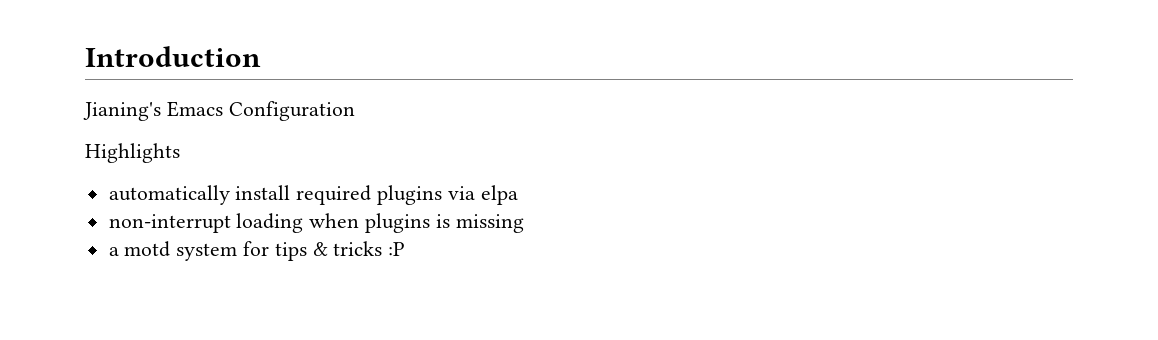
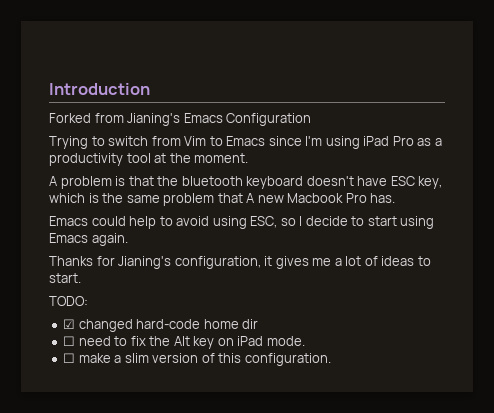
- Jianing's Emacs Configuration
+ Forked from Jianing's Emacs Configuration
- Highlights
- automatically install required plugins via elpa
- non-interrupt loading when plugins is missing
- a motd system for tips & tricks :P
+ Trying to switch from Vim to Emacs since I'm using iPad Pro as a productivity tool at the moment.
+ A problem is that the bluetooth keyboard doesn't have ESC key, which is the same problem that A new Macbook Pro has.
+ Emacs could help to avoid using ESC, so I decide to start using Emacs again.
+ Thanks for Jianing's configuration, it gives me a lot of ideas to start.
+ TODO:
+ ☑ changed hard-code home dir
+ ☐ need to fix the Alt key on iPad mode.
+ ☐ make a slim version of this configuration.

